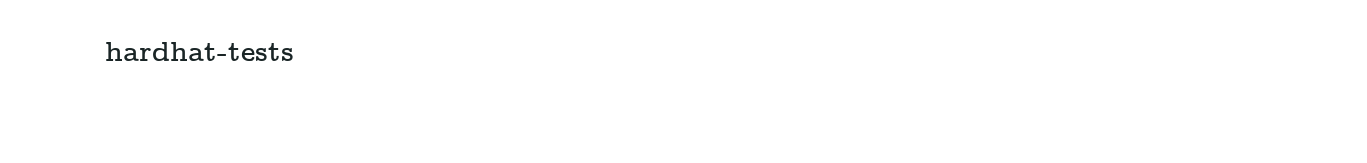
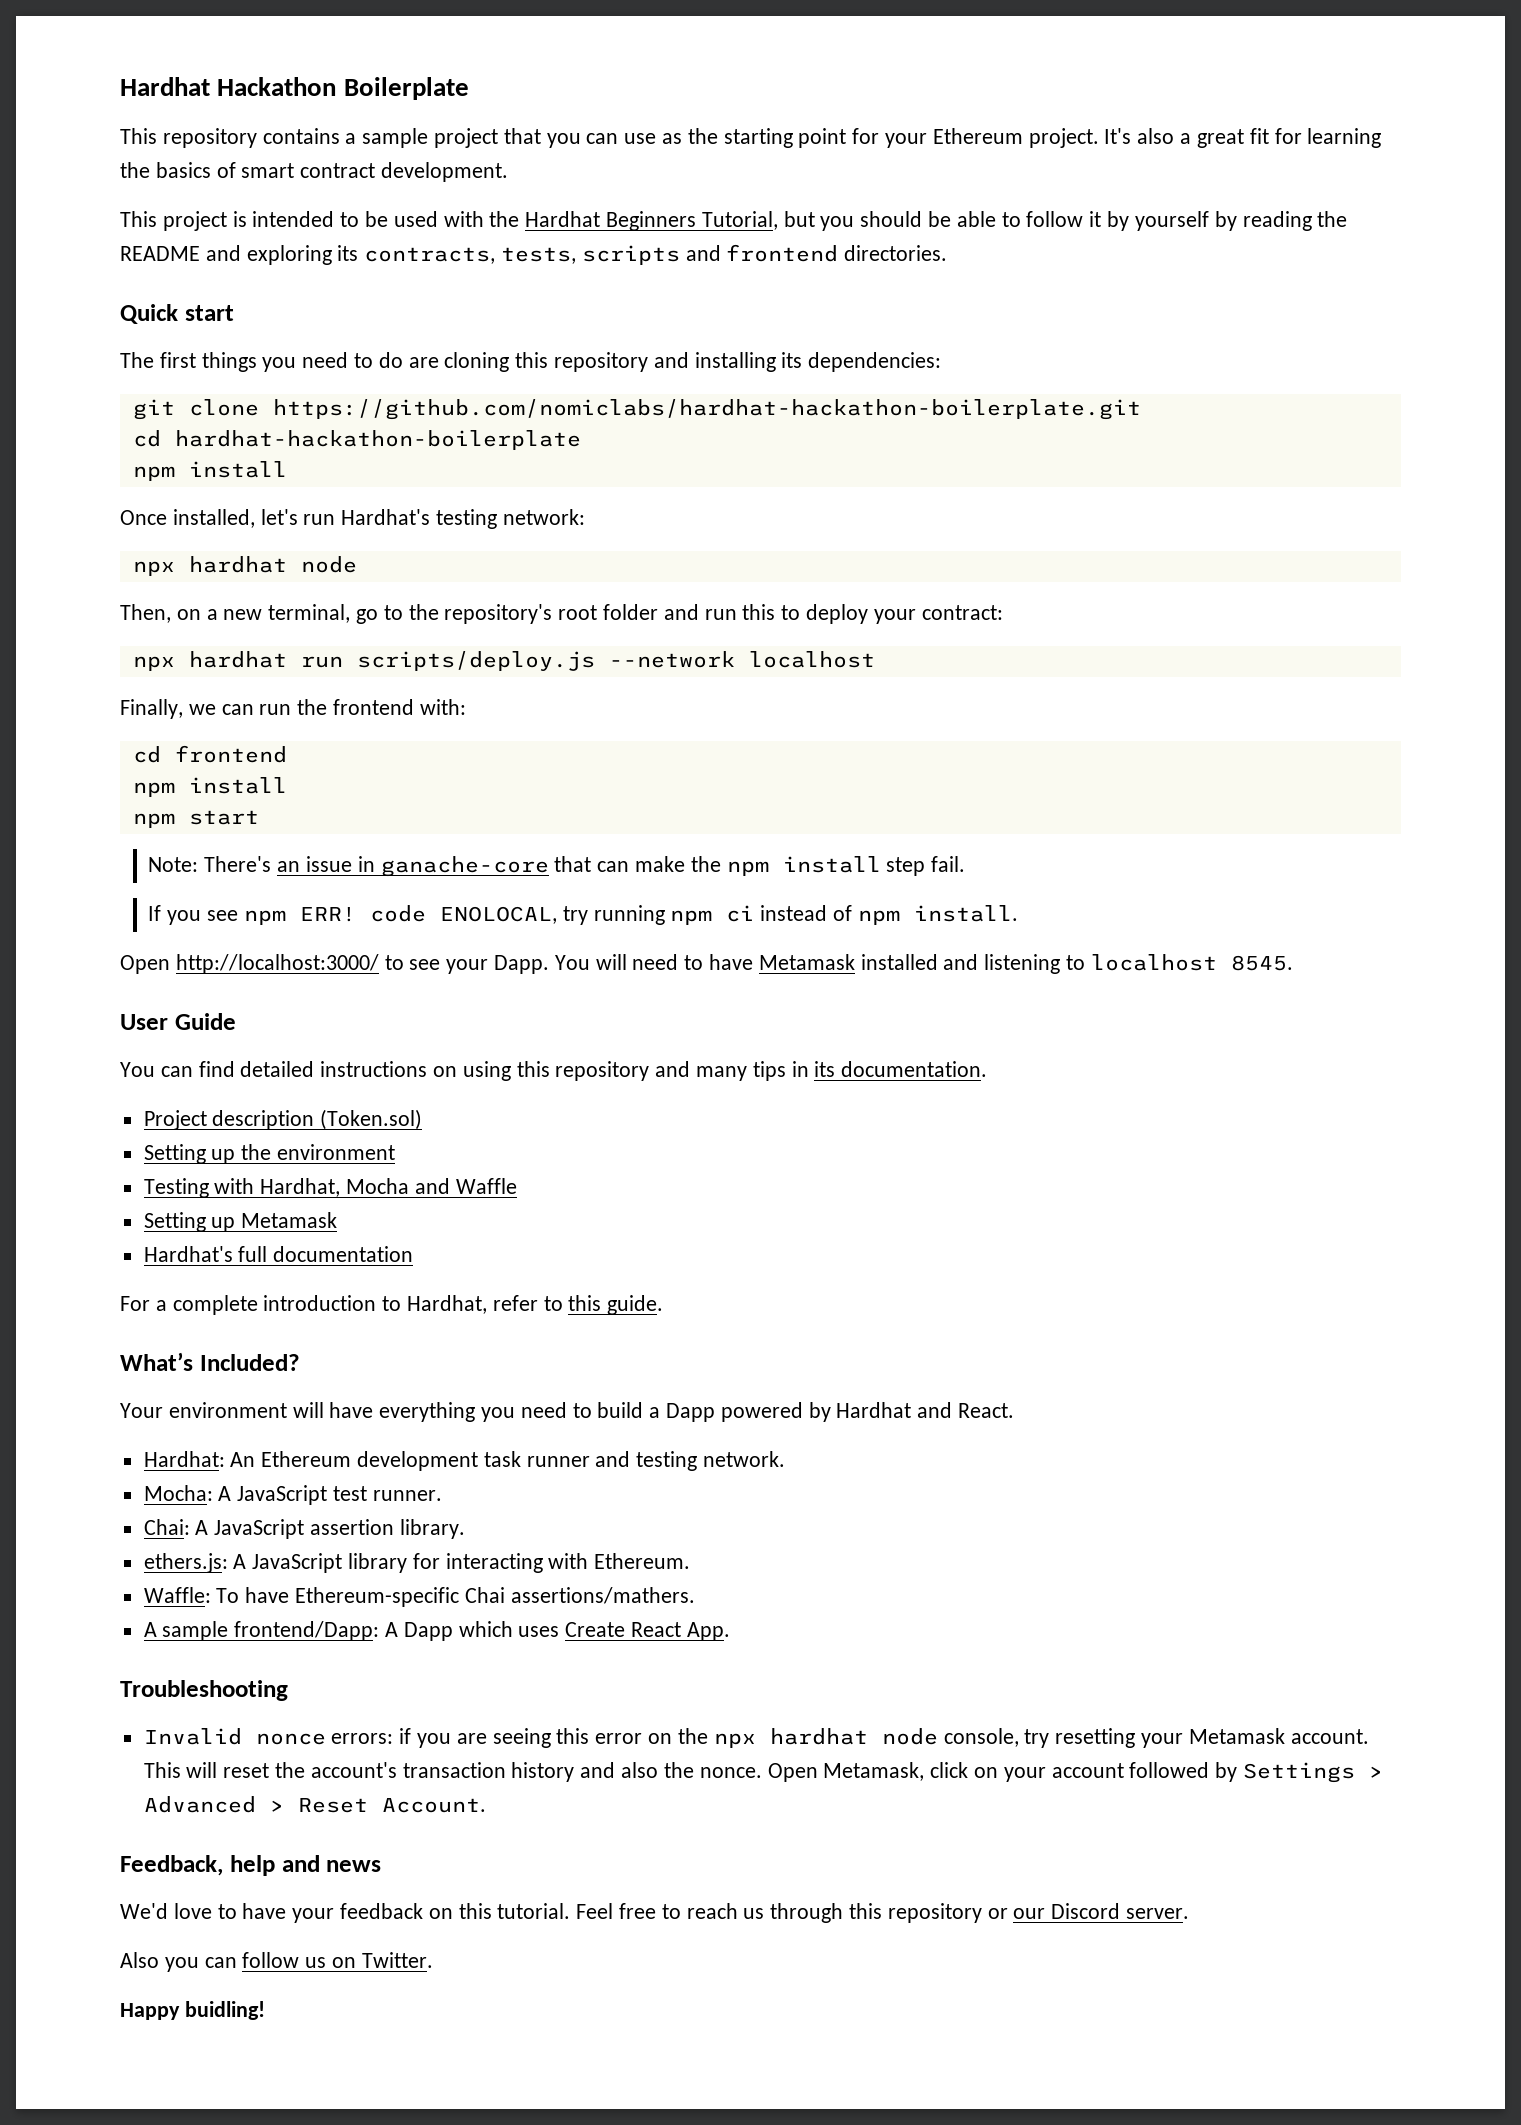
- hardhat-tests
+ Hardhat Hackathon Boilerplate
+ This repository contains a sample project that you can use as the starting point for your Ethereum project. It's also a great fit for learning the basics of smart contract development.
+ This project is intended to be used with the Hardhat Beginners Tutorial, but you should be able to follow it by yourself by reading the README and exploring its contracts, tests, scripts and frontend directories.
+ Quick start
+ The first things you need to do are cloning this repository and installing its dependencies:
+ git clone https://github.com/nomiclabs/hardhat-hackathon-boilerplate.git
+ cd hardhat-hackathon-boilerplate
+ npm install
+ Once installed, let's run Hardhat's testing network:
+ npx hardhat node
+ Then, on a new terminal, go to the repository's root folder and run this to deploy your contract:
+ npx hardhat run scripts/deploy.js --network localhost
+ Finally, we can run the frontend with:
+ cd frontend
+ npm install
+ npm start
+ Note: There's an issue in ganache-core that can make the npm install step fail.
+ If you see npm ERR! code ENOLOCAL, try running npm ci instead of npm install.
+ Open http://localhost:3000/ to see your Dapp. You will need to have Metamask installed and listening to localhost 8545.
+ User Guide
+ You can find detailed instructions on using this repository and many tips in its documentation.
+ Project description (Token.sol)
+ Setting up the environment
+ Testing with Hardhat, Mocha and Waffle
+ Setting up Metamask
+ Hardhat's full documentation
+ For a complete introduction to Hardhat, refer to this guide.
+ What’s Included?
+ Your environment will have everything you need to build a Dapp powered by Hardhat and React.
+ Hardhat: An Ethereum development task runner and testing network.
+ Mocha: A JavaScript test runner.
+ Chai: A JavaScript assertion library.
+ ethers.js: A JavaScript library for interacting with Ethereum.
+ Waffle: To have Ethereum-specific Chai assertions/mathers.
+ A sample frontend/Dapp: A Dapp which uses Create React App.
+ Troubleshooting
+ Invalid nonce errors: if you are seeing this error on the npx hardhat node console, try resetting your Metamask account. This will reset the account's transaction history and also the nonce. Open Metamask, click on your account followed by Settings > Advanced > Reset Account.
+ Feedback, help and news
+ We'd love to have your feedback on this tutorial. Feel free to reach us through this repository or our Discord server.
+ Also you can follow us on Twitter.
+ Happy buidling!

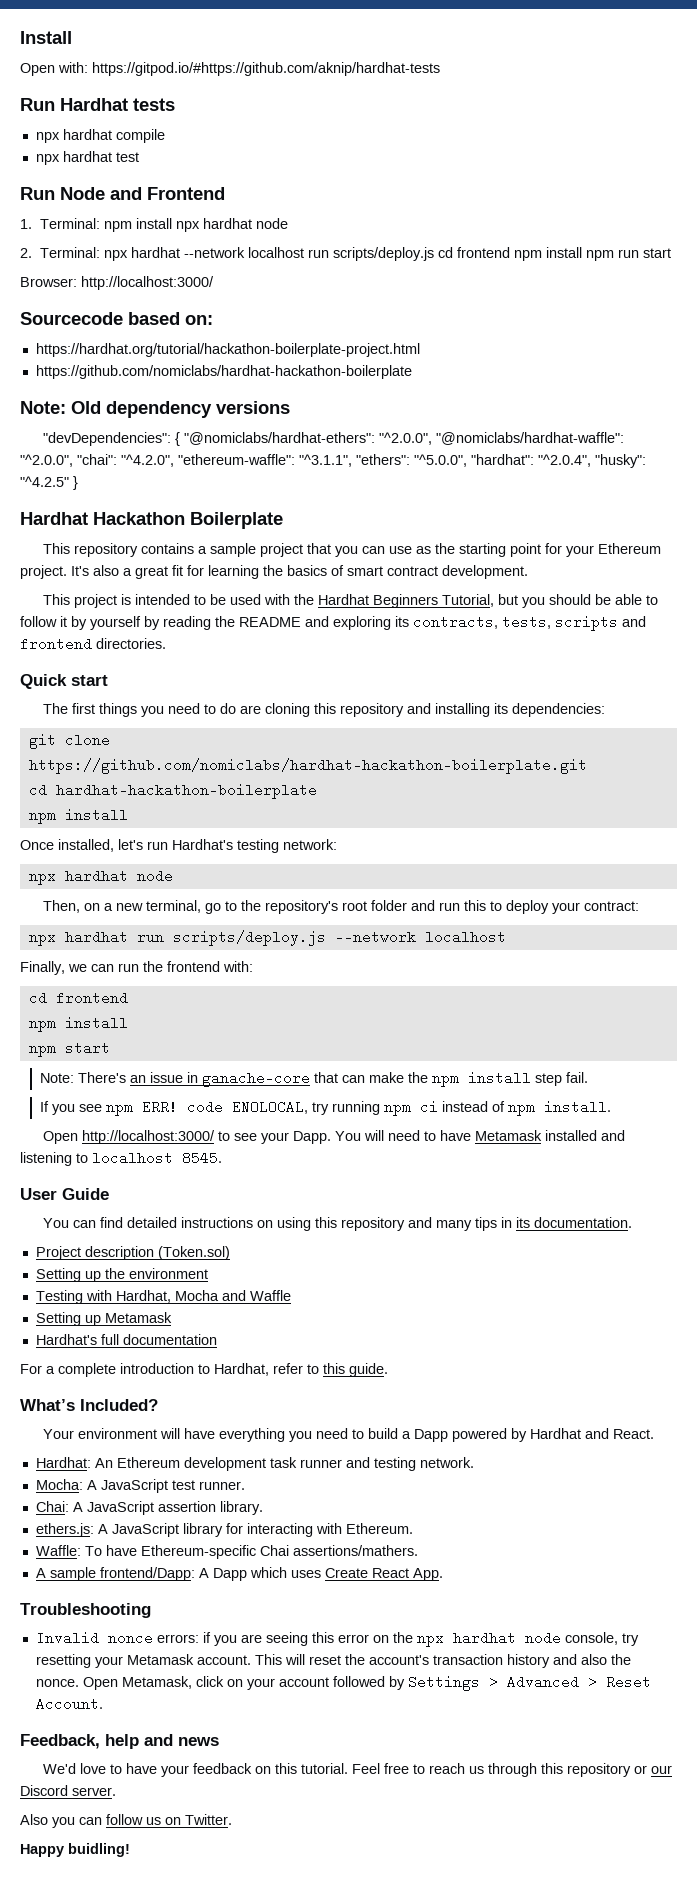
+ Install
+ Open with: https://gitpod.io/#https://github.com/aknip/hardhat-tests
+ Run Hardhat tests
+ npx hardhat compile
+ npx hardhat test
+ Run Node and Frontend
+ 1. Terminal: npm install npx hardhat node
+ 2. Terminal: npx hardhat --network localhost run scripts/deploy.js cd frontend npm install npm run start
+ Browser: http://localhost:3000/
+ Sourcecode based on:
+ https://hardhat.org/tutorial/hackathon-boilerplate-project.html
+ https://github.com/nomiclabs/hardhat-hackathon-boilerplate
+ Note: Old dependency versions
+ "devDependencies": { "@nomiclabs/hardhat-ethers": "^2.0.0", "@nomiclabs/hardhat-waffle": "^2.0.0", "chai": "^4.2.0", "ethereum-waffle": "^3.1.1", "ethers": "^5.0.0", "hardhat": "^2.0.4", "husky": "^4.2.5" }

